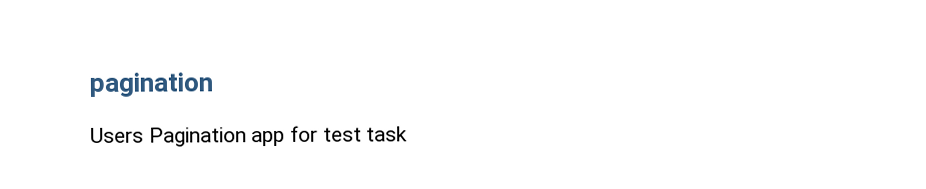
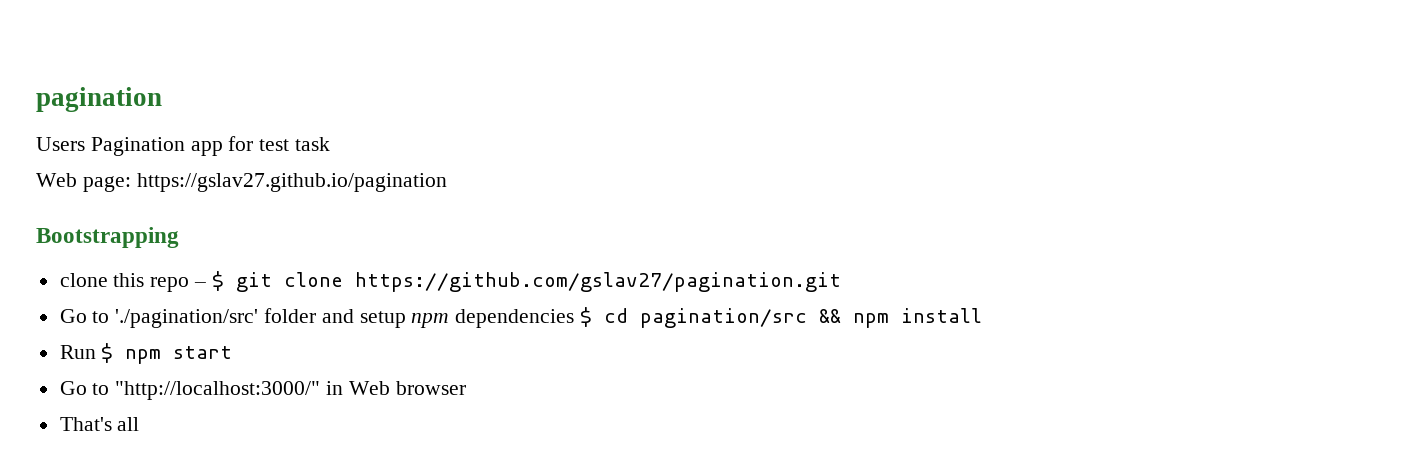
+ Web page: https://gslav27.github.io/pagination
+ Bootstrapping
+ clone this repo – $ git clone https://github.com/gslav27/pagination.git
+ Go to './pagination/src' folder and setup npm dependencies $ cd pagination/src && npm install
+ Run $ npm start
+ Go to "http://localhost:3000/" in Web browser
+ That's all

